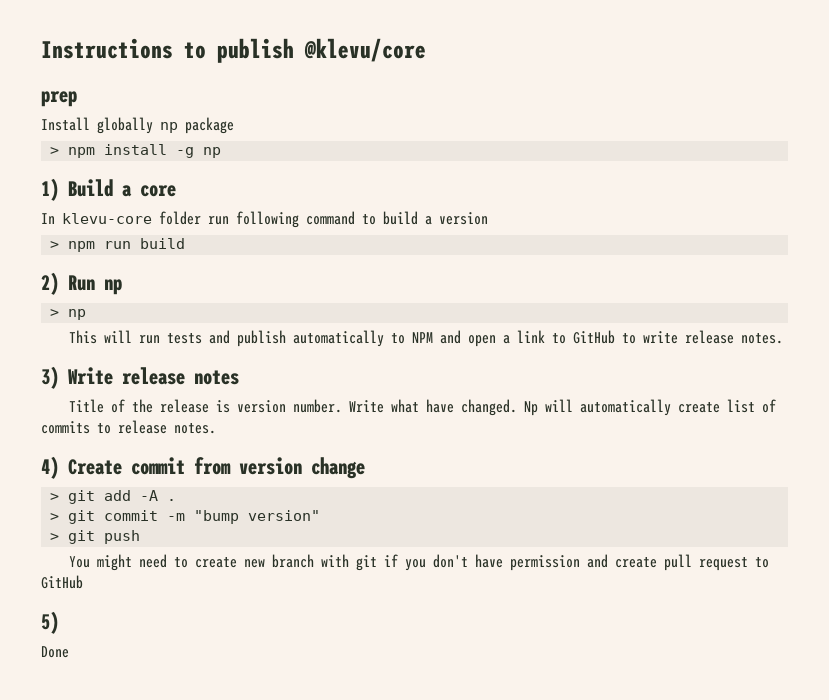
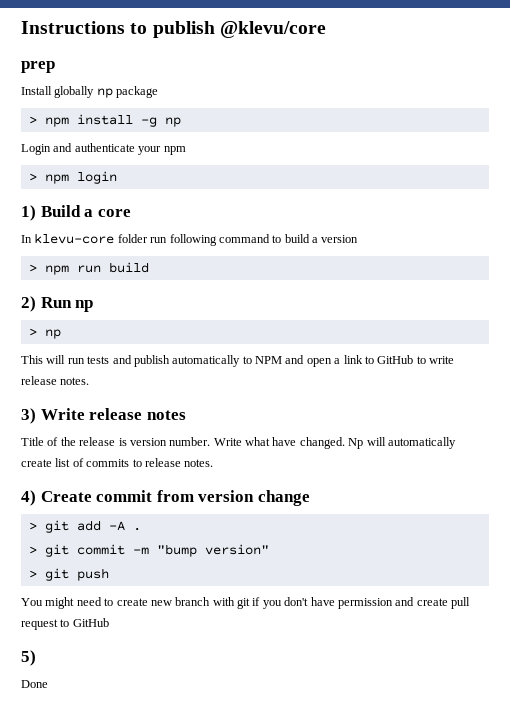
+ Login and authenticate your npm
+ > npm login

